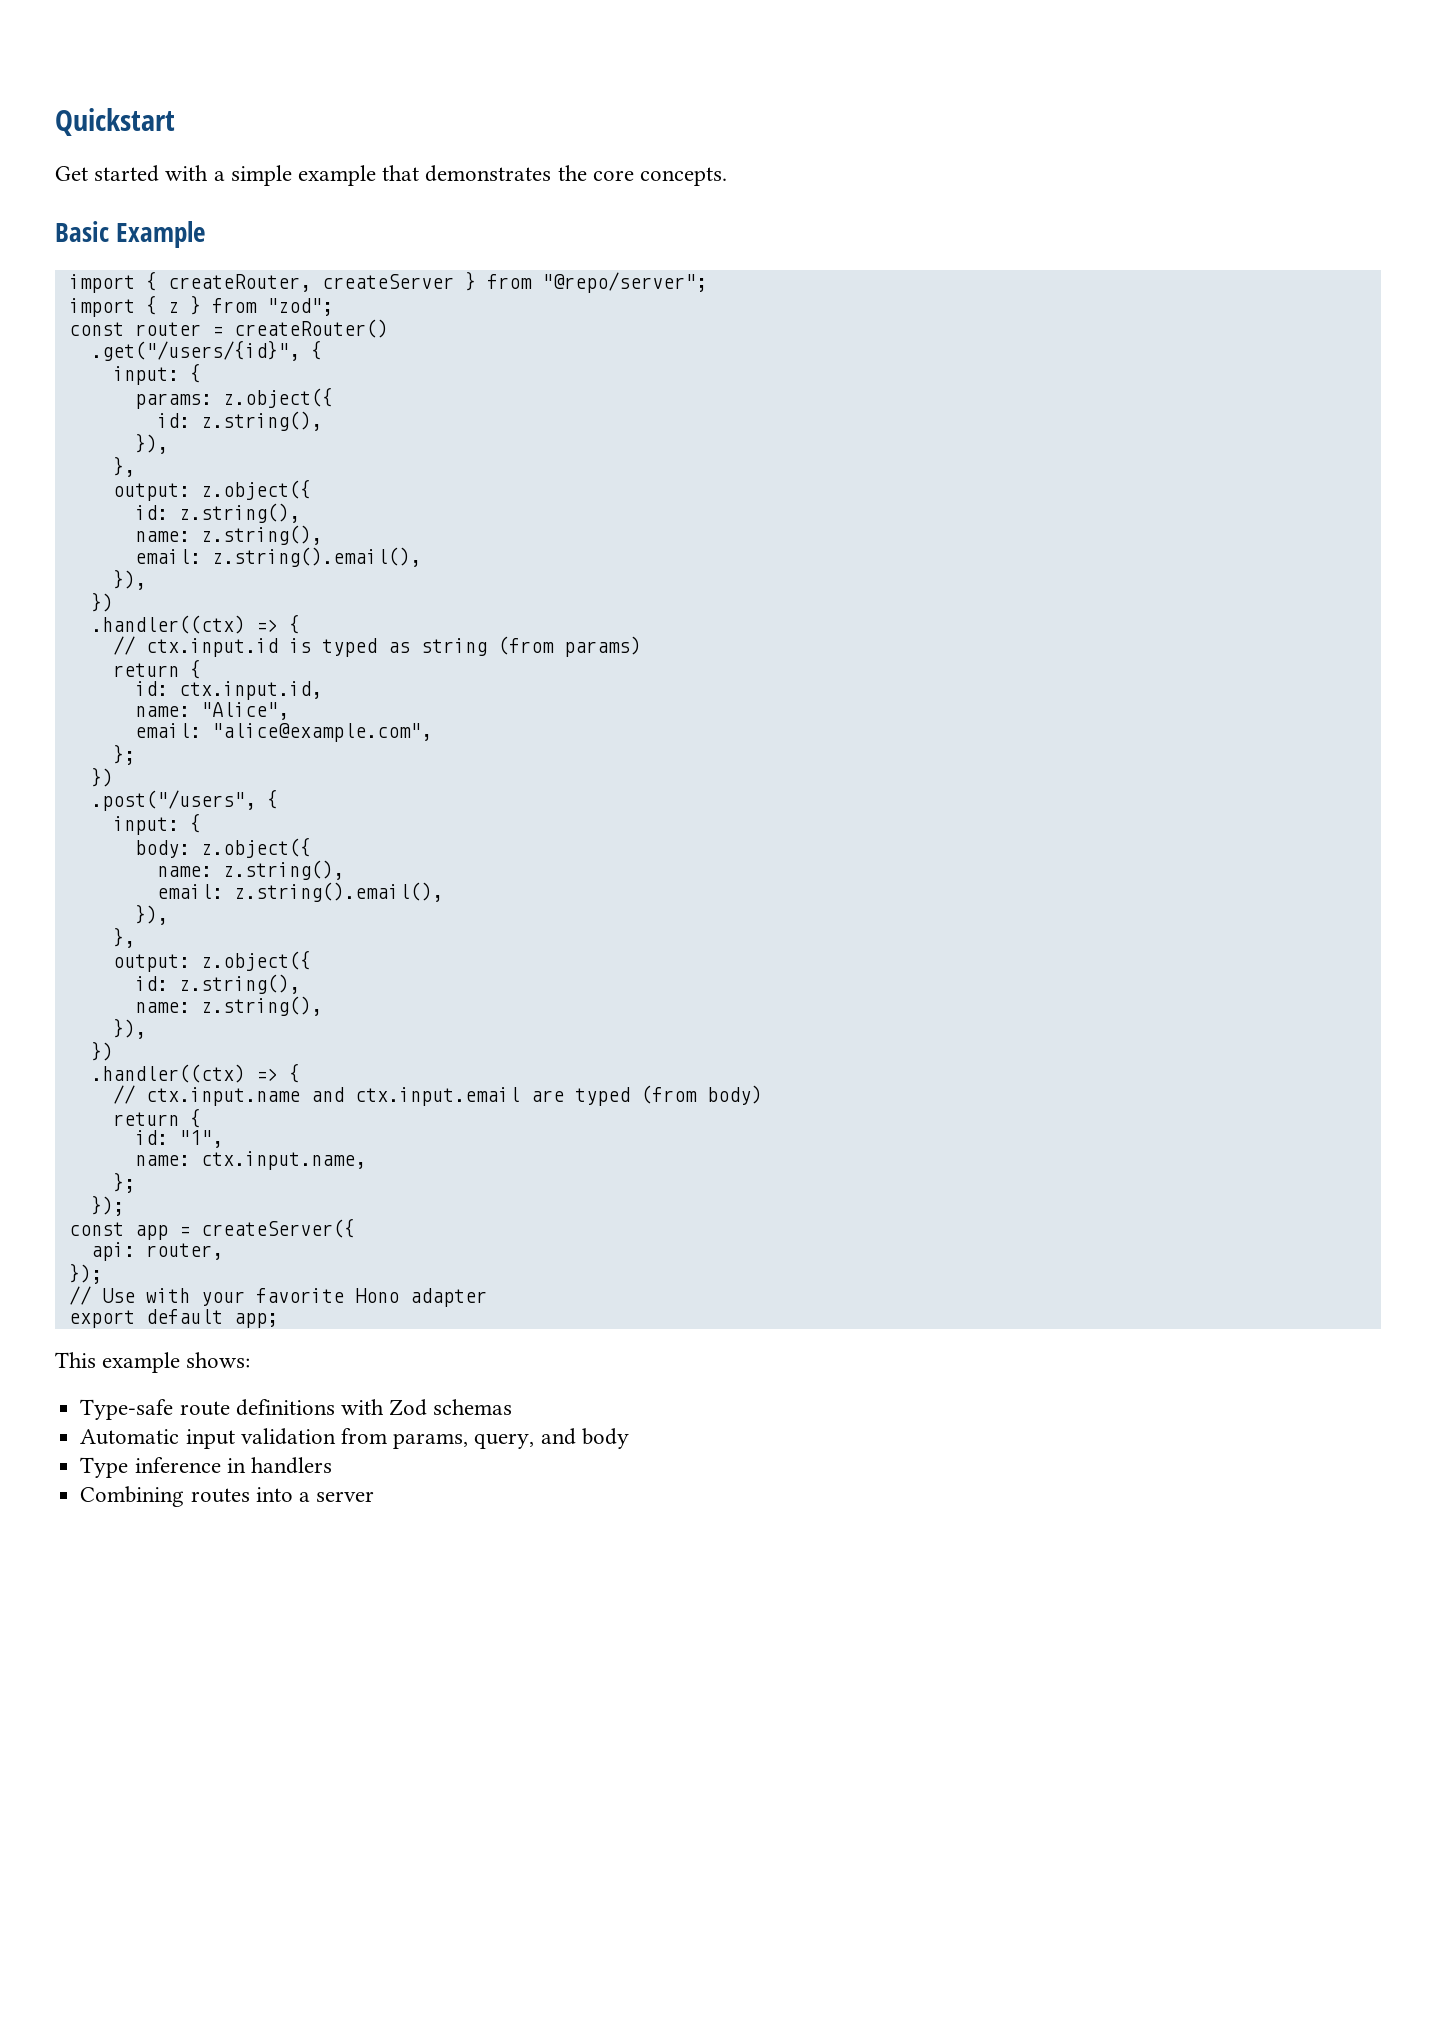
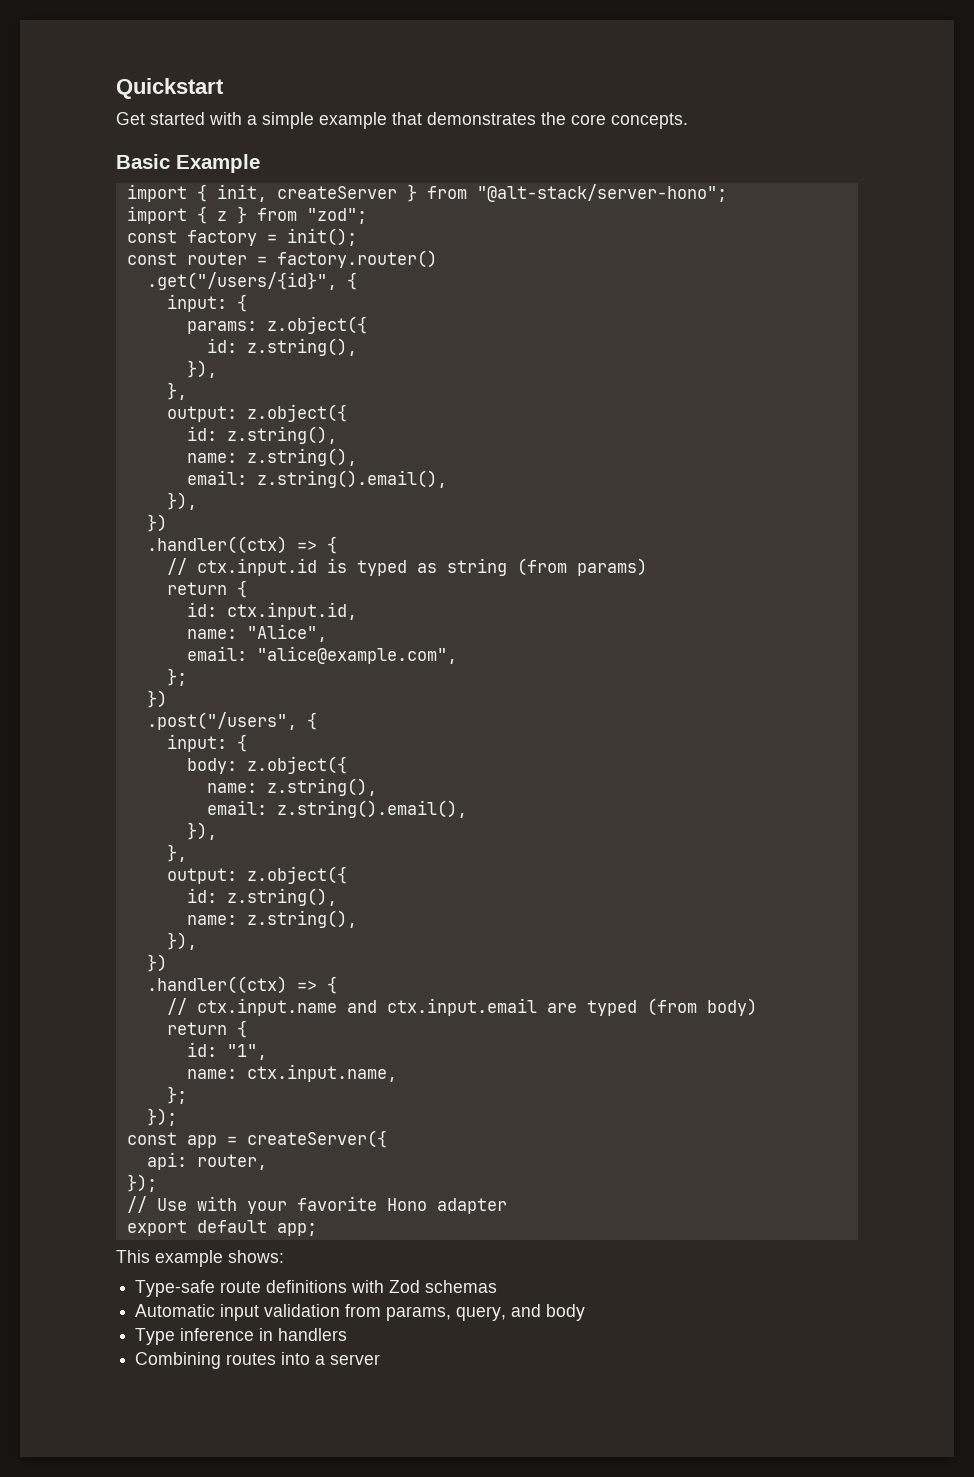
- import { createRouter, createServer } from "@repo/server";
+ import { init, createServer } from "@alt-stack/server-hono";
+ const factory = init();
- const router = createRouter()
+ const router = factory.router()

